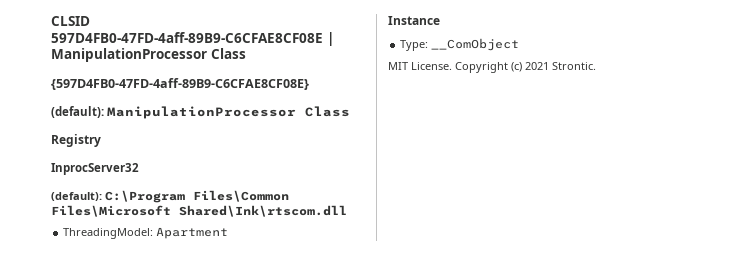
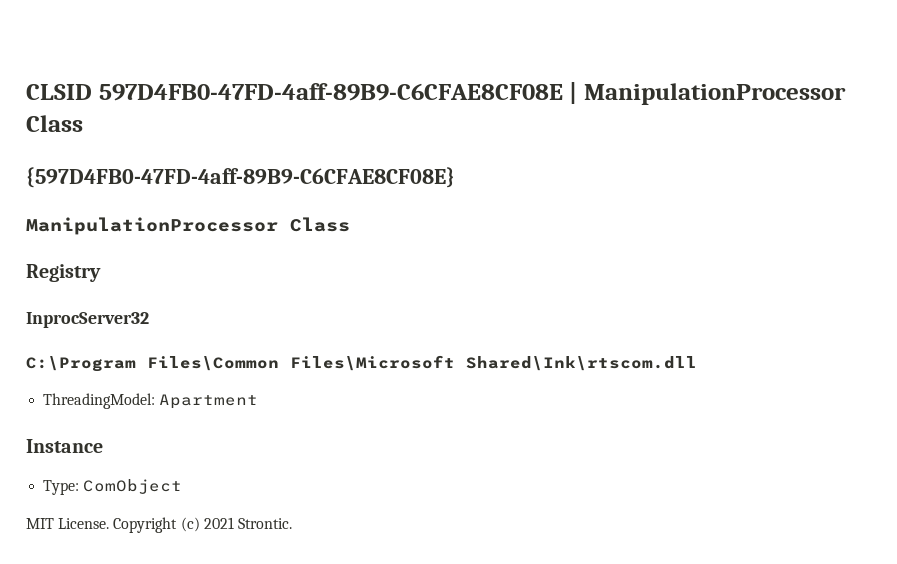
  {597D4FB0-47FD-4aff-89B9-C6CFAE8CF08E}
- (default): ManipulationProcessor Class
+ ManipulationProcessor Class
- (default): C:\Program Files\Common Files\Microsoft Shared\Ink\rtscom.dll
+ C:\Program Files\Common Files\Microsoft Shared\Ink\rtscom.dll
- Type: __ComObject
+ Type: ComObject

